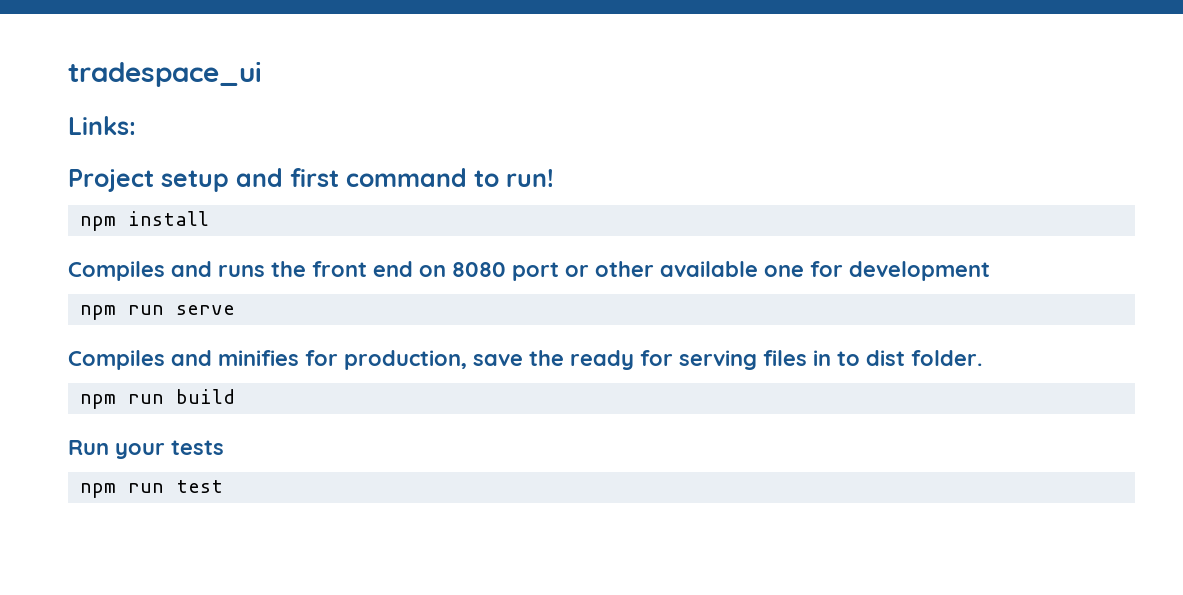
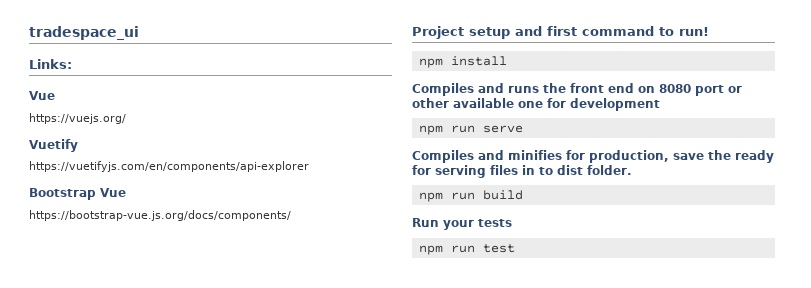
  Links:
+ Vue
+ https://vuejs.org/
+ Vuetify
+ https://vuetifyjs.com/en/components/api-explorer
+ Bootstrap Vue
+ https://bootstrap-vue.js.org/docs/components/

